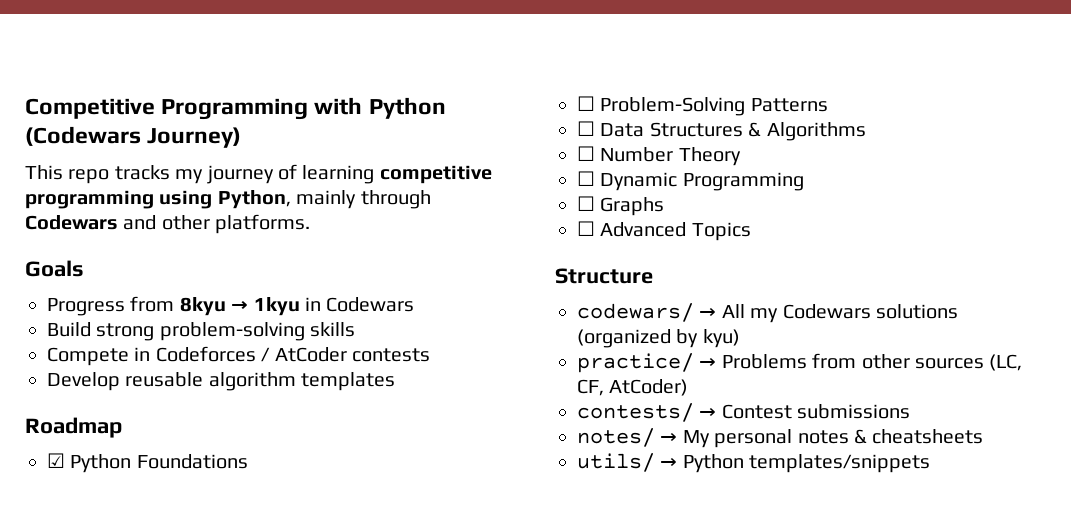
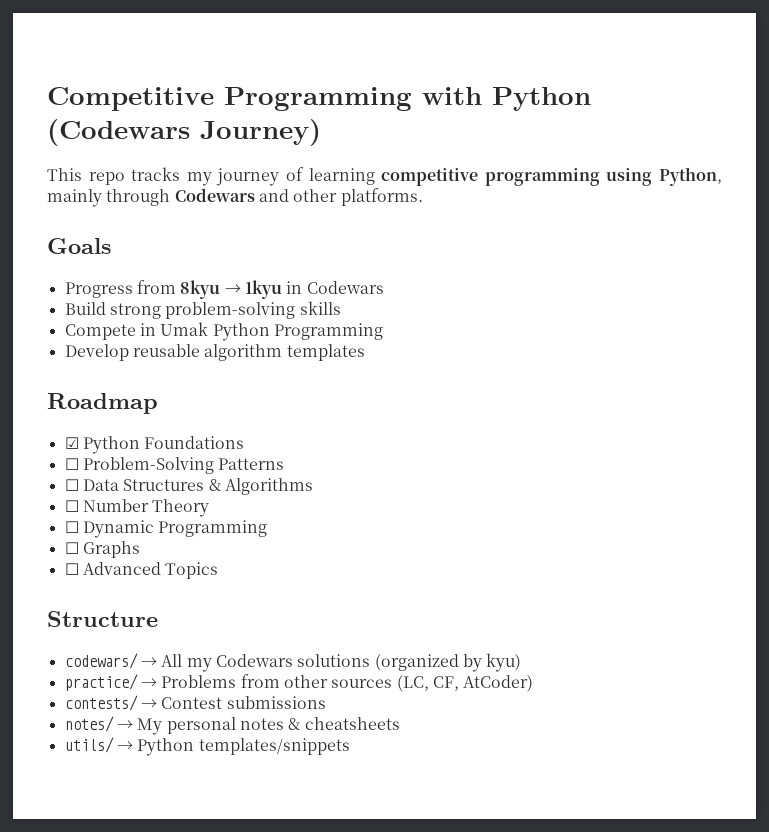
- Compete in Codeforces / AtCoder contests
+ Compete in Umak Python Programming

